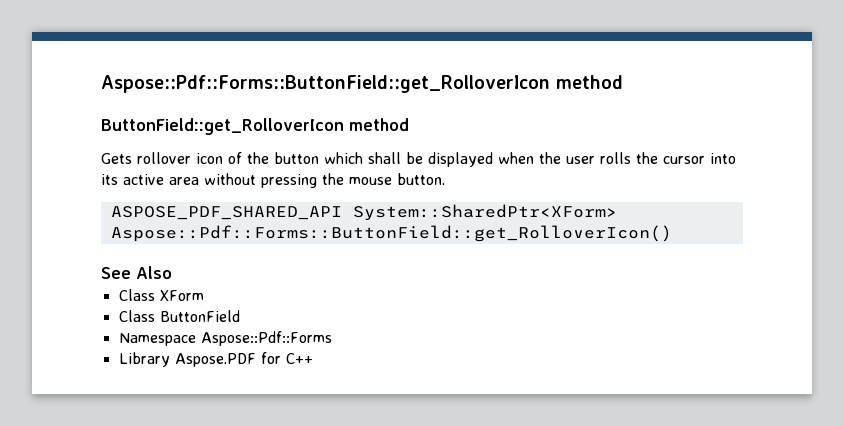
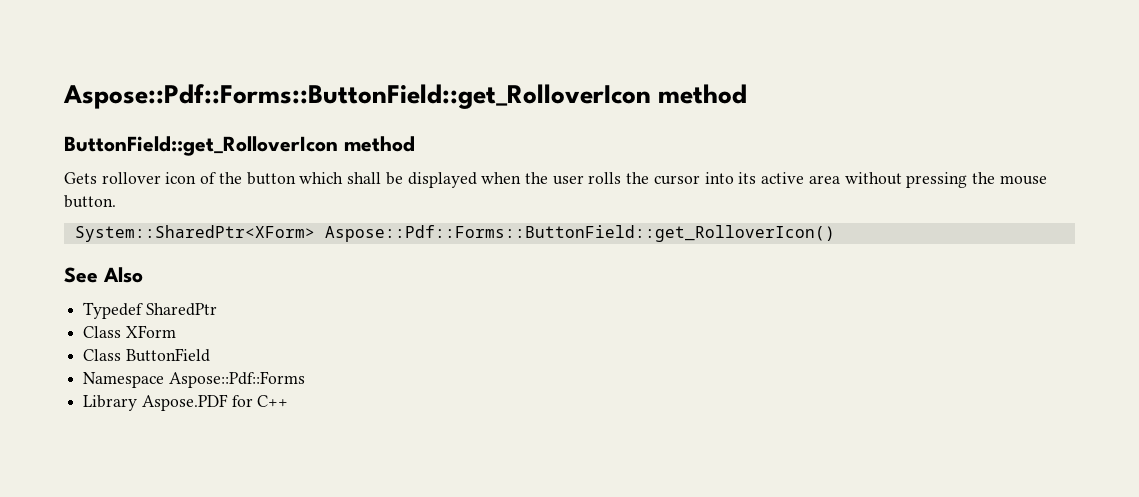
- ASPOSE_PDF_SHARED_API System::SharedPtr<XForm> Aspose::Pdf::Forms::ButtonField::get_RolloverIcon()
+ System::SharedPtr<XForm> Aspose::Pdf::Forms::ButtonField::get_RolloverIcon()
+ Typedef SharedPtr

